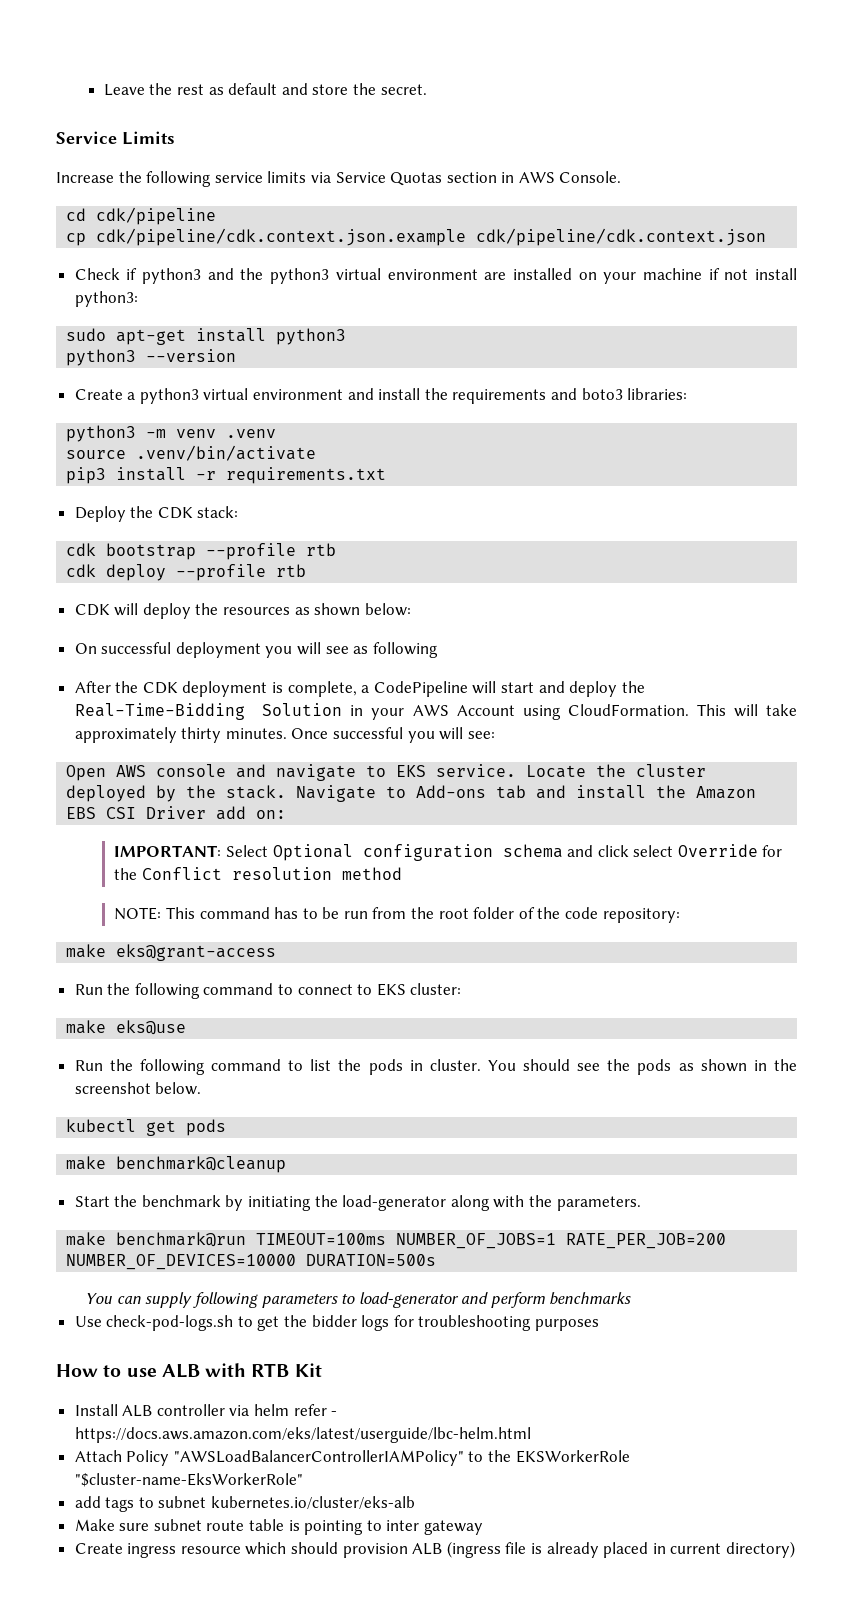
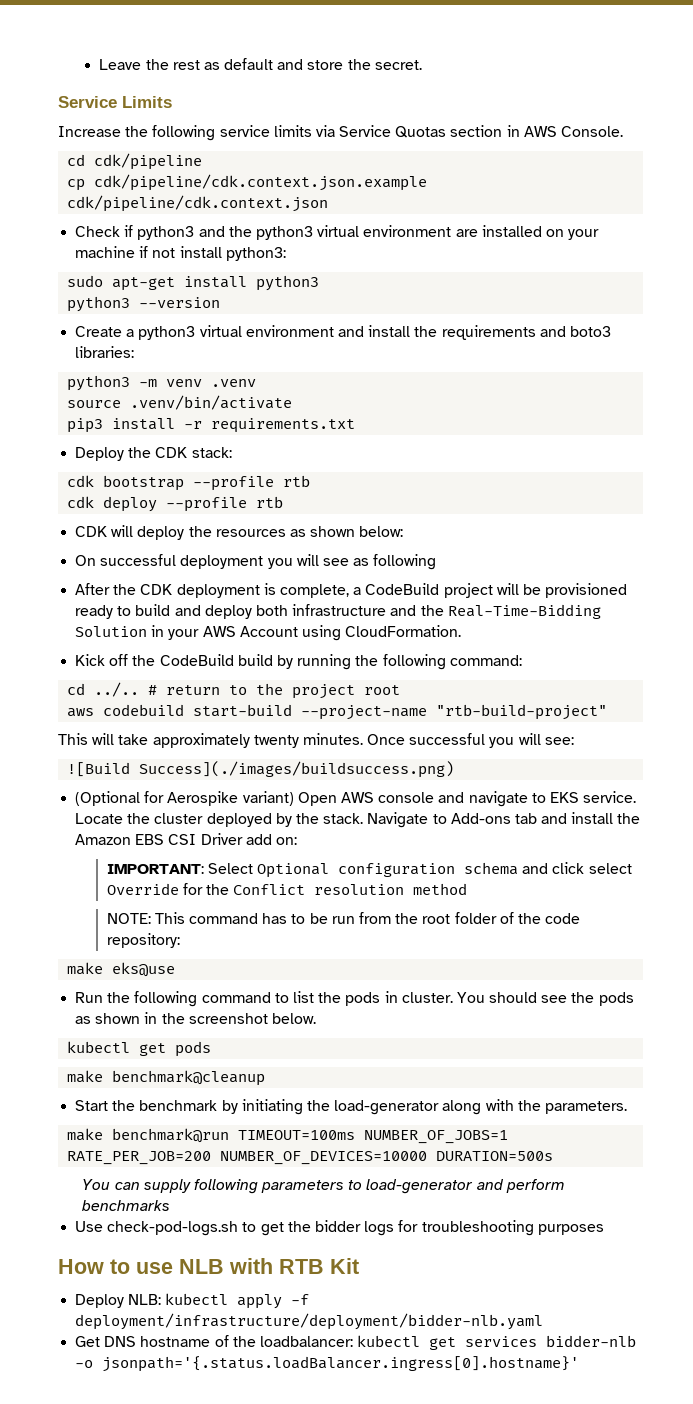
- After the CDK deployment is complete, a CodePipeline will start and deploy the Real-Time-Bidding Solution in your AWS Account using CloudFormation. This will take approximately thirty minutes.
+ After the CDK deployment is complete, a CodeBuild project will be provisioned ready to build and deploy both infrastructure and the Real-Time-Bidding Solution in your AWS Account using CloudFormation.
+ Kick off the CodeBuild build by running the following command:
+ cd ../.. # return to the project root
+ aws codebuild start-build --project-name "rtb-build-project"
+ This will take approximately twenty minutes.
- Open AWS console and navigate to EKS service.
+ ![Build Success](./images/buildsuccess.png)
+ (Optional for Aerospike variant) Open AWS console and navigate to EKS service.
- make eks@grant-access
- Run the following command to connect to EKS cluster:
- How to use ALB with RTB Kit
+ How to use NLB with RTB Kit
- Install ALB controller via helm refer - https://docs.aws.amazon.com/eks/latest/userguide/lbc-helm.html
- Attach Policy "AWSLoadBalancerControllerIAMPolicy" to the EKSWorkerRole "$cluster-name-EksWorkerRole"
- add tags to subnet kubernetes.io/cluster/eks-alb
- Make sure subnet route table is pointing to inter gateway
- Create ingress resource which should provision ALB (ingress file is already placed in current directory)
+ Deploy NLB: kubectl apply -f deployment/infrastructure/deployment/bidder-nlb.yaml
+ Get DNS hostname of the loadbalancer: kubectl get services bidder-nlb -o jsonpath='{.status.loadBalancer.ingress[0].hostname}'

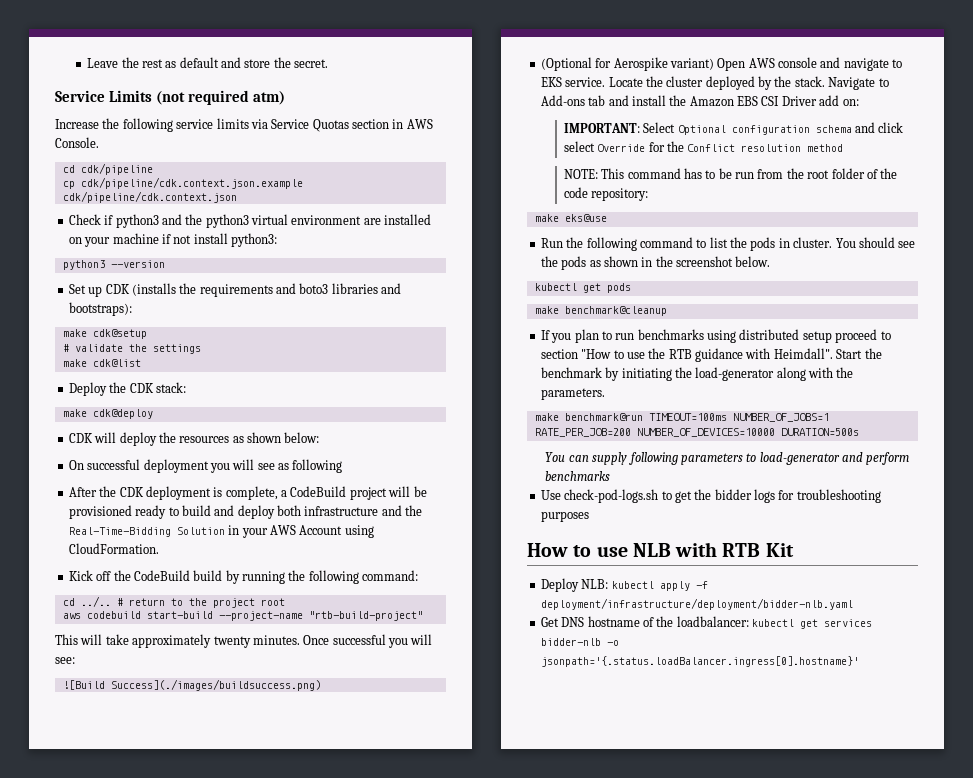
- Service Limits
+ Service Limits (not required atm)
- sudo apt-get install python3
  python3 --version
- Create a python3 virtual environment and install the requirements and boto3 libraries:
- python3 -m venv .venv
- source .venv/bin/activate
- pip3 install -r requirements.txt
+ Set up CDK (installs the requirements and boto3 libraries and bootstraps):
+ make cdk@setup
+ # validate the settings
+ make cdk@list
  Deploy the CDK stack:
- cdk bootstrap --profile rtb
- cdk deploy --profile rtb
+ make cdk@deploy
+ If you plan to run benchmarks using distributed setup proceed to section "How to use the RTB guidance with Heimdall".

